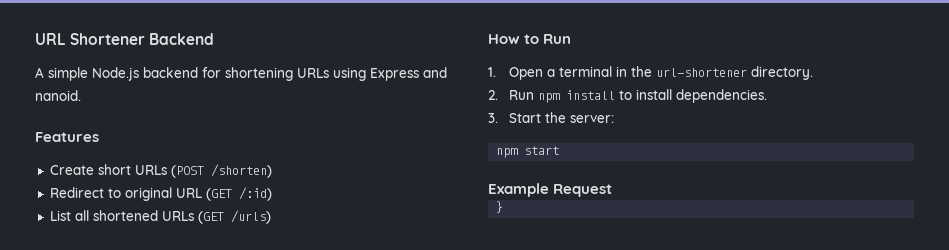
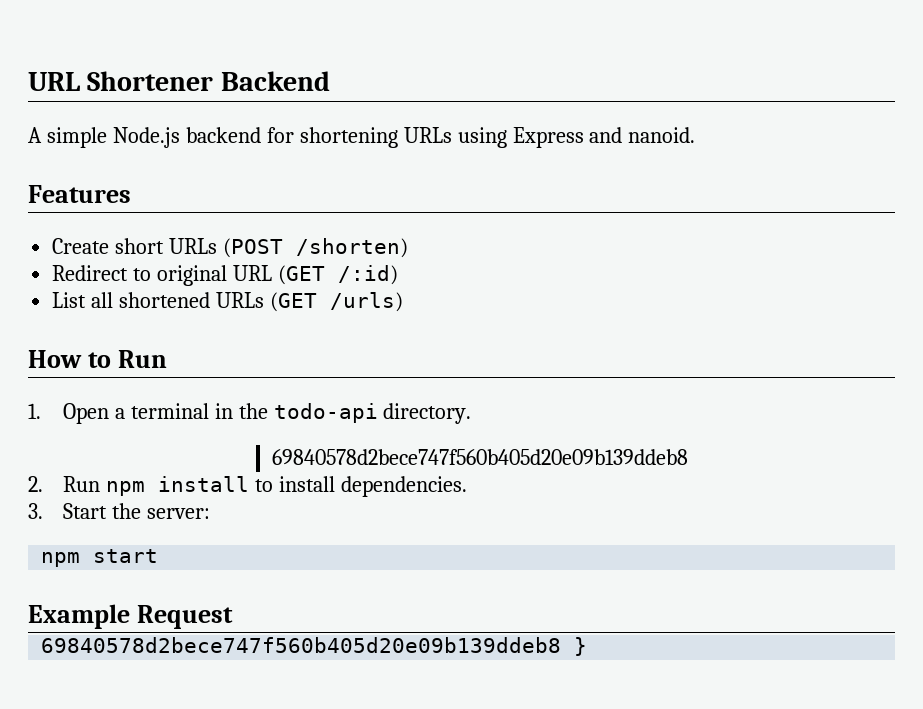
- 1. Open a terminal in the url-shortener directory.
+ 1. Open a terminal in the todo-api directory.
+ 69840578d2bece747f560b405d20e09b139ddeb8
- }
+ 69840578d2bece747f560b405d20e09b139ddeb8 }

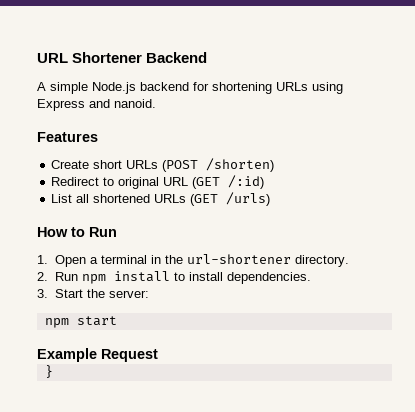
- 1. Open a terminal in the todo-api directory.
- 69840578d2bece747f560b405d20e09b139ddeb8
+ 1. Open a terminal in the url-shortener directory.
- 69840578d2bece747f560b405d20e09b139ddeb8 }
+ }

